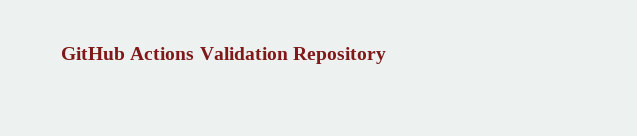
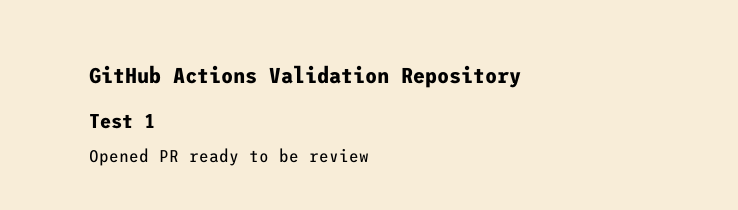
+ Test 1
+ Opened PR ready to be review

